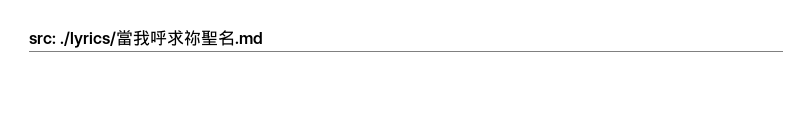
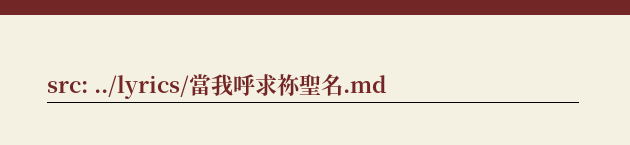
- src: ./lyrics/當我呼求祢聖名.md
+ src: ../lyrics/當我呼求祢聖名.md

